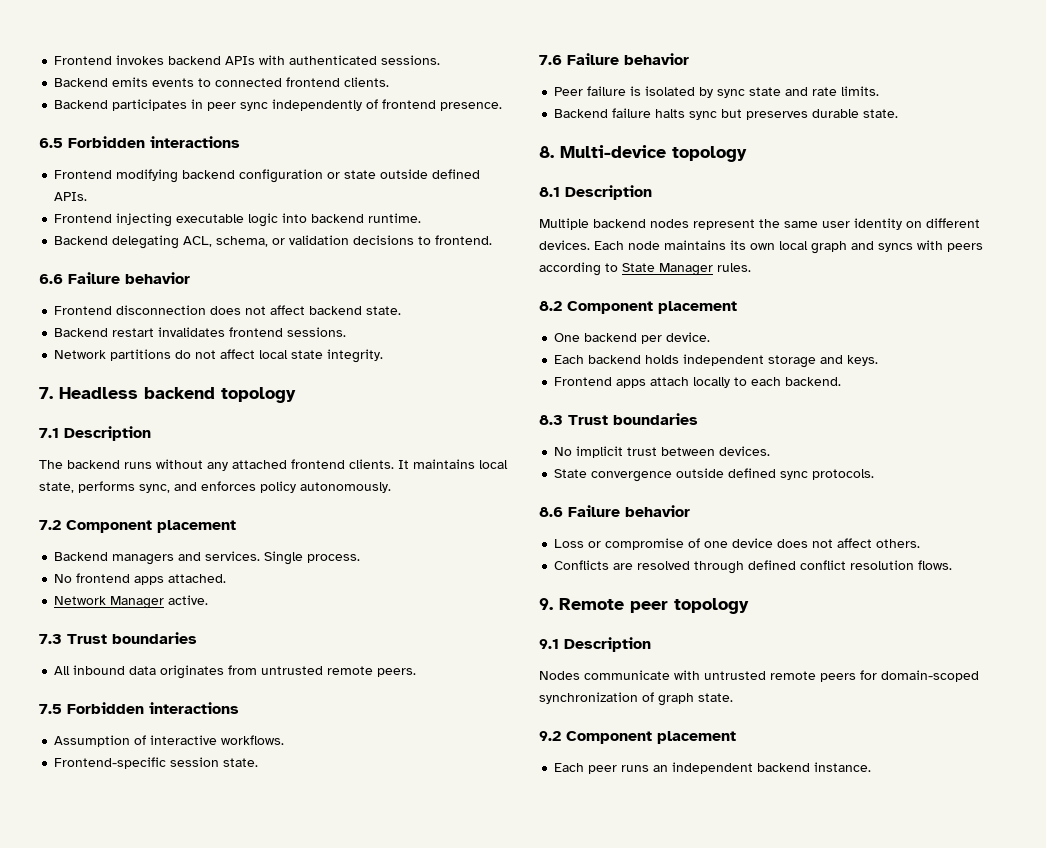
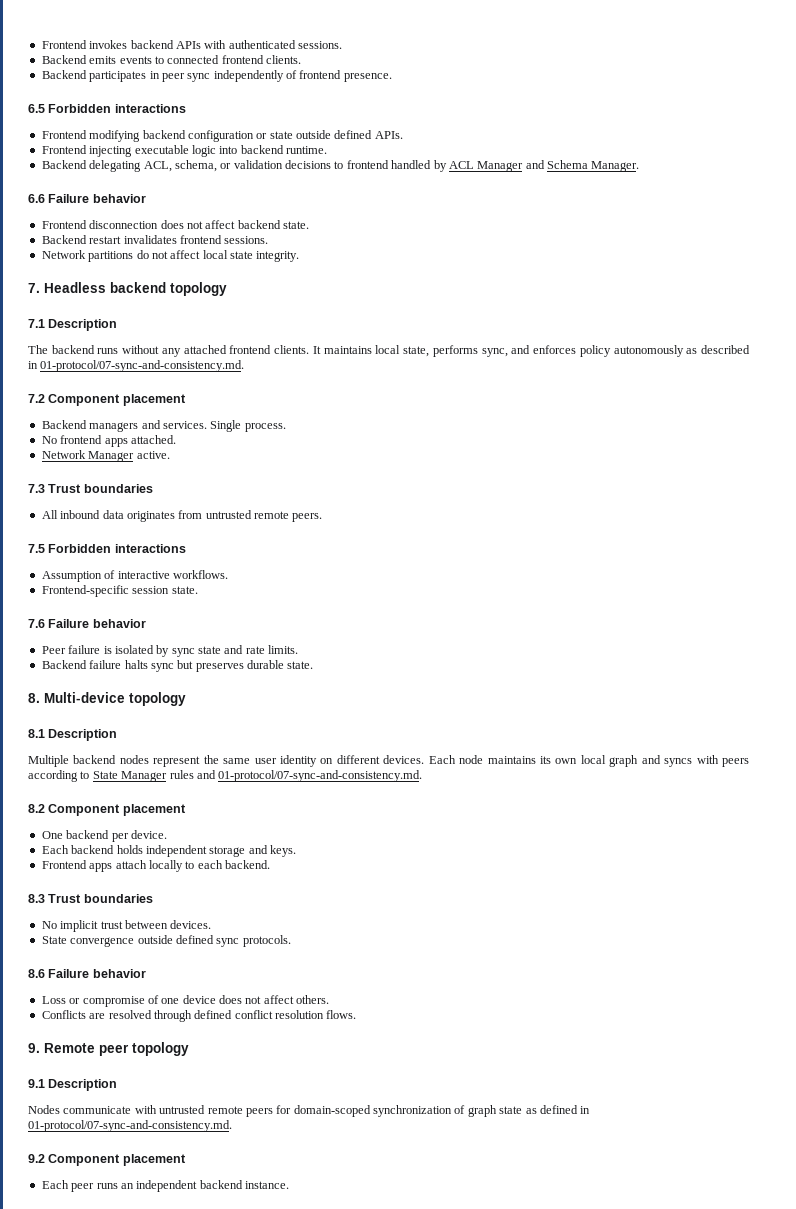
- Backend delegating ACL, schema, or validation decisions to frontend.
+ Backend delegating ACL, schema, or validation decisions to frontend handled by ACL Manager and Schema Manager.
- It maintains local state, performs sync, and enforces policy autonomously.
+ It maintains local state, performs sync, and enforces policy autonomously as described in 01-protocol/07-sync-and-consistency.md.
- Each node maintains its own local graph and syncs with peers according to State Manager rules.
+ Each node maintains its own local graph and syncs with peers according to State Manager rules and 01-protocol/07-sync-and-consistency.md.
- Nodes communicate with untrusted remote peers for domain-scoped synchronization of graph state.
+ Nodes communicate with untrusted remote peers for domain-scoped synchronization of graph state as defined in 01-protocol/07-sync-and-consistency.md.

